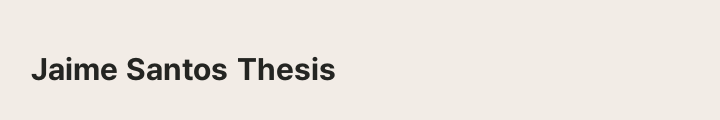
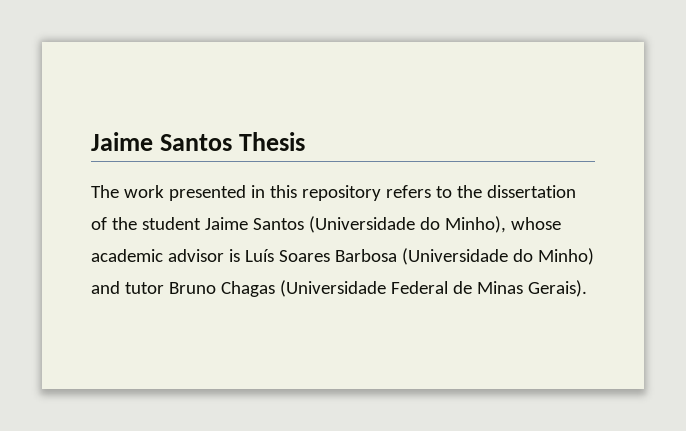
+ The work presented in this repository refers to the dissertation of the student Jaime Santos (Universidade do Minho), whose academic advisor is Luís Soares Barbosa (Universidade do Minho) and tutor Bruno Chagas (Universidade Federal de Minas Gerais).

